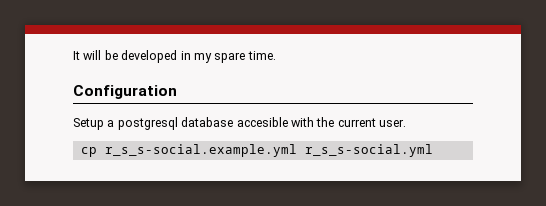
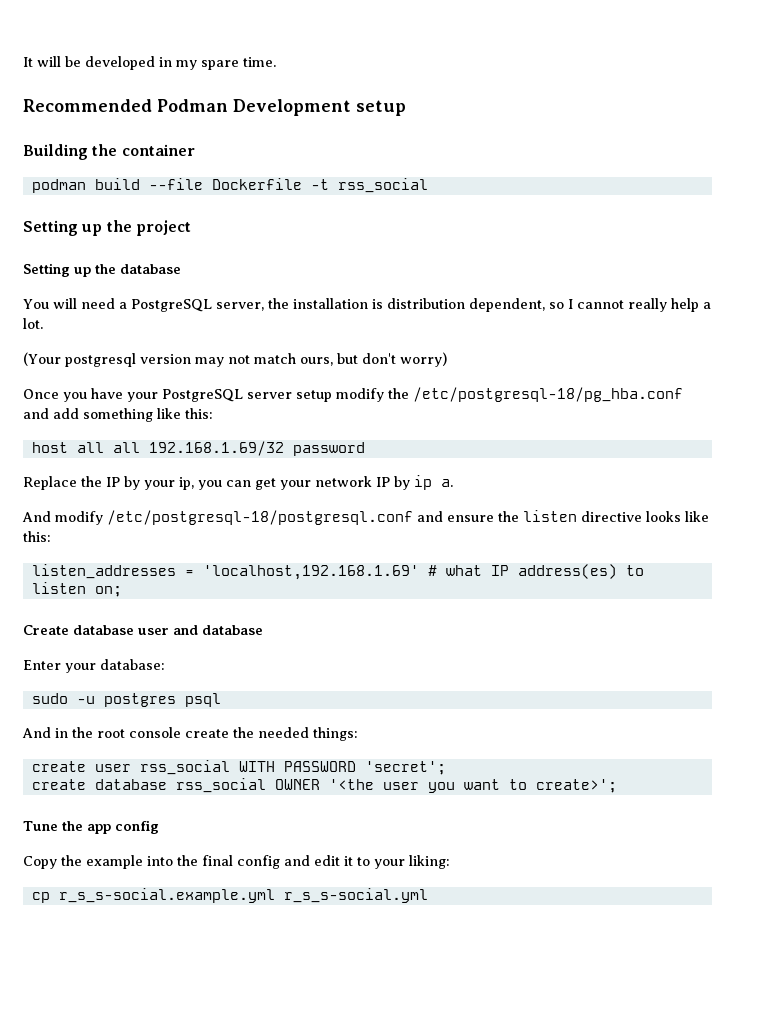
- Configuration
- Setup a postgresql database accesible with the current user.
+ Recommended Podman Development setup
+ Building the container
+ podman build --file Dockerfile -t rss_social
+ Setting up the project
+ Setting up the database
+ You will need a PostgreSQL server, the installation is distribution dependent, so I cannot really help a lot.
+ (Your postgresql version may not match ours, but don't worry)
+ Once you have your PostgreSQL server setup modify the /etc/postgresql-18/pg_hba.conf and add something like this:
+ host all all 192.168.1.69/32 password
+ Replace the IP by your ip, you can get your network IP by ip a.
+ And modify /etc/postgresql-18/postgresql.conf and ensure the listen directive looks like this:
+ listen_addresses = 'localhost,192.168.1.69' # what IP address(es) to listen on;
+ Create database user and database
+ Enter your database:
+ sudo -u postgres psql
+ And in the root console create the needed things:
+ create user rss_social WITH PASSWORD 'secret';
+ create database rss_social OWNER '<the user you want to create>';
+ Tune the app config
+ Copy the example into the final config and edit it to your liking:

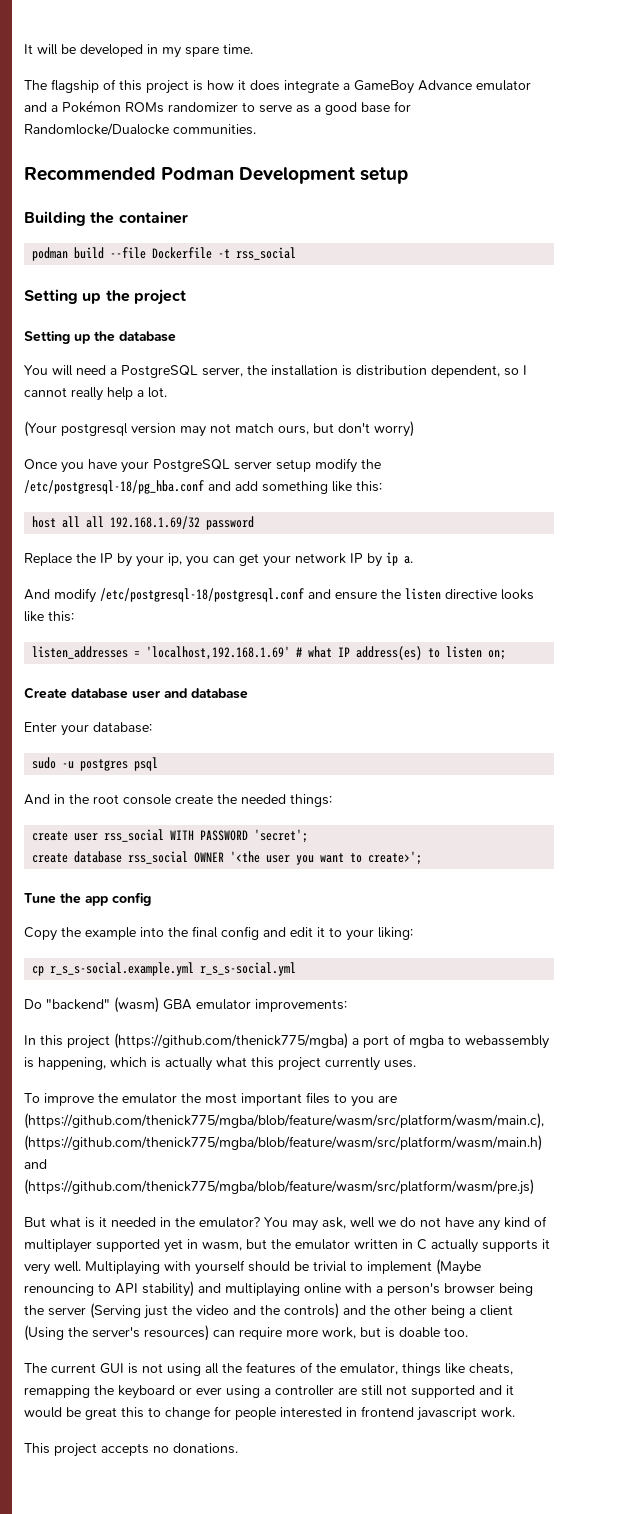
+ The flagship of this project is how it does integrate a GameBoy Advance emulator and a Pokémon ROMs randomizer to serve as a good base for Randomlocke/Dualocke communities.
+ Do "backend" (wasm) GBA emulator improvements:
+ In this project (https://github.com/thenick775/mgba) a port of mgba to webassembly is happening, which is actually what this project currently uses.
+ To improve the emulator the most important files to you are (https://github.com/thenick775/mgba/blob/feature/wasm/src/platform/wasm/main.c), (https://github.com/thenick775/mgba/blob/feature/wasm/src/platform/wasm/main.h) and (https://github.com/thenick775/mgba/blob/feature/wasm/src/platform/wasm/pre.js)
+ But what is it needed in the emulator? You may ask, well we do not have any kind of multiplayer supported yet in wasm, but the emulator written in C actually supports it very well. Multiplaying with yourself should be trivial to implement (Maybe renouncing to API stability) and multiplaying online with a person's browser being the server (Serving just the video and the controls) and the other being a client (Using the server's resources) can require more work, but is doable too.
+ The current GUI is not using all the features of the emulator, things like cheats, remapping the keyboard or ever using a controller are still not supported and it would be great this to change for people interested in frontend javascript work.
+ This project accepts no donations.

